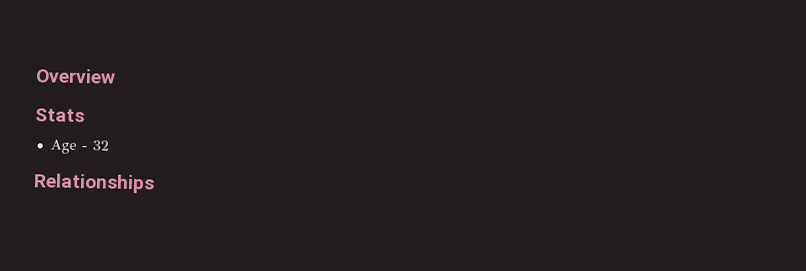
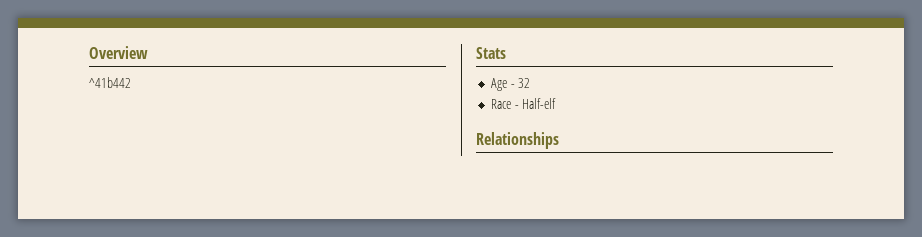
+ ^41b442
+ Race - Half-elf

